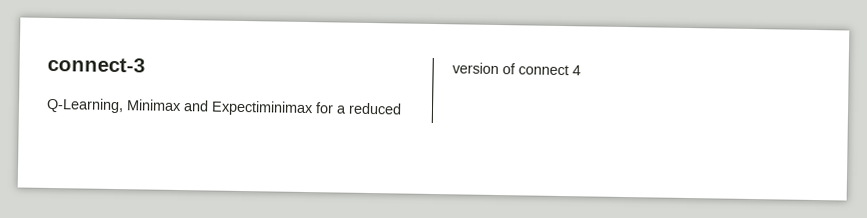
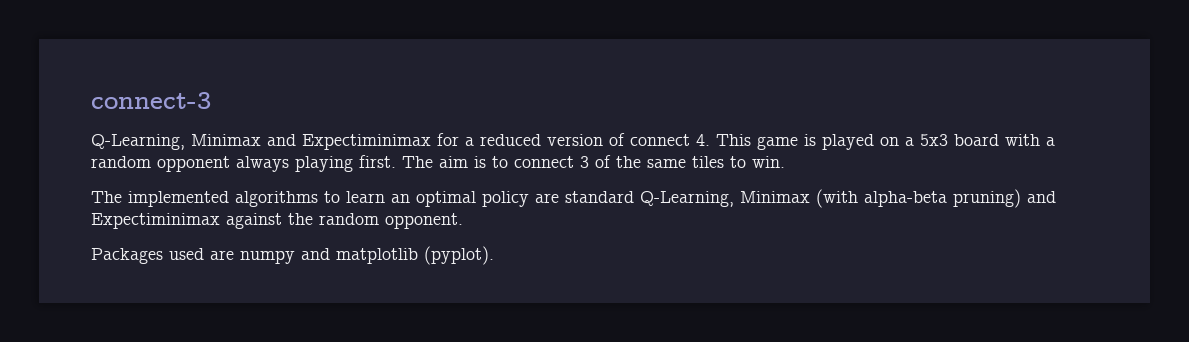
- Q-Learning, Minimax and Expectiminimax for a reduced version of connect 4
+ Q-Learning, Minimax and Expectiminimax for a reduced version of connect 4. This game is played on a 5x3 board with a random opponent always playing first. The aim is to connect 3 of the same tiles to win.
+ The implemented algorithms to learn an optimal policy are standard Q-Learning, Minimax (with alpha-beta pruning) and Expectiminimax against the random opponent.
+ Packages used are numpy and matplotlib (pyplot).

